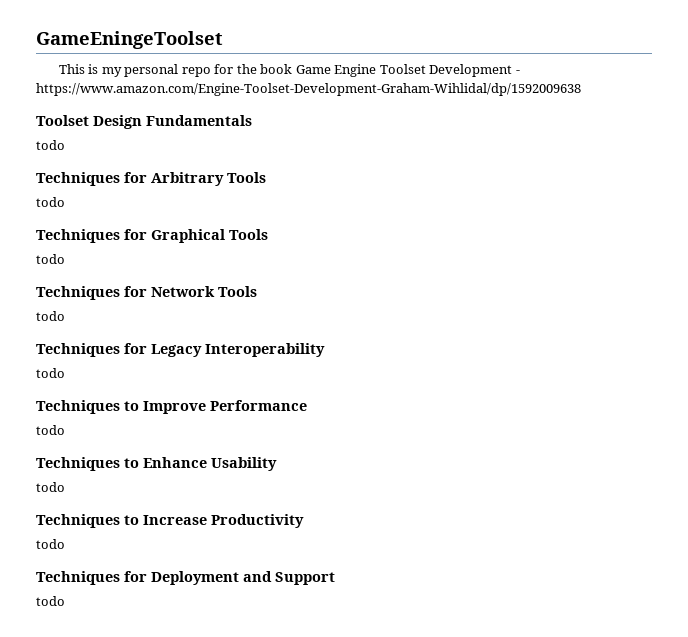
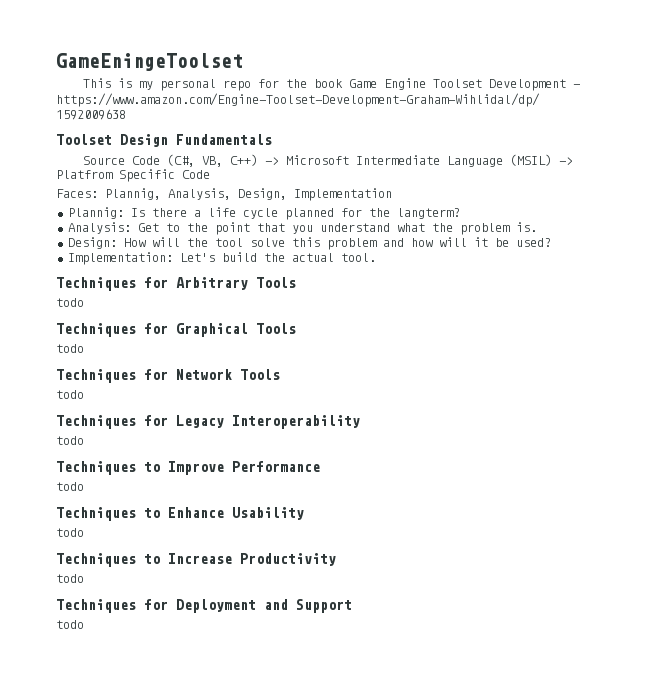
  Toolset Design Fundamentals
- todo
+ Source Code (C#, VB, C++) -> Microsoft Intermediate Language (MSIL) -> Platfrom Specific Code
+ Faces: Plannig, Analysis, Design, Implementation
+ Plannig: Is there a life cycle planned for the langterm?
+ Analysis: Get to the point that you understand what the problem is.
+ Design: How will the tool solve this problem and how will it be used?
+ Implementation: Let's build the actual tool.

